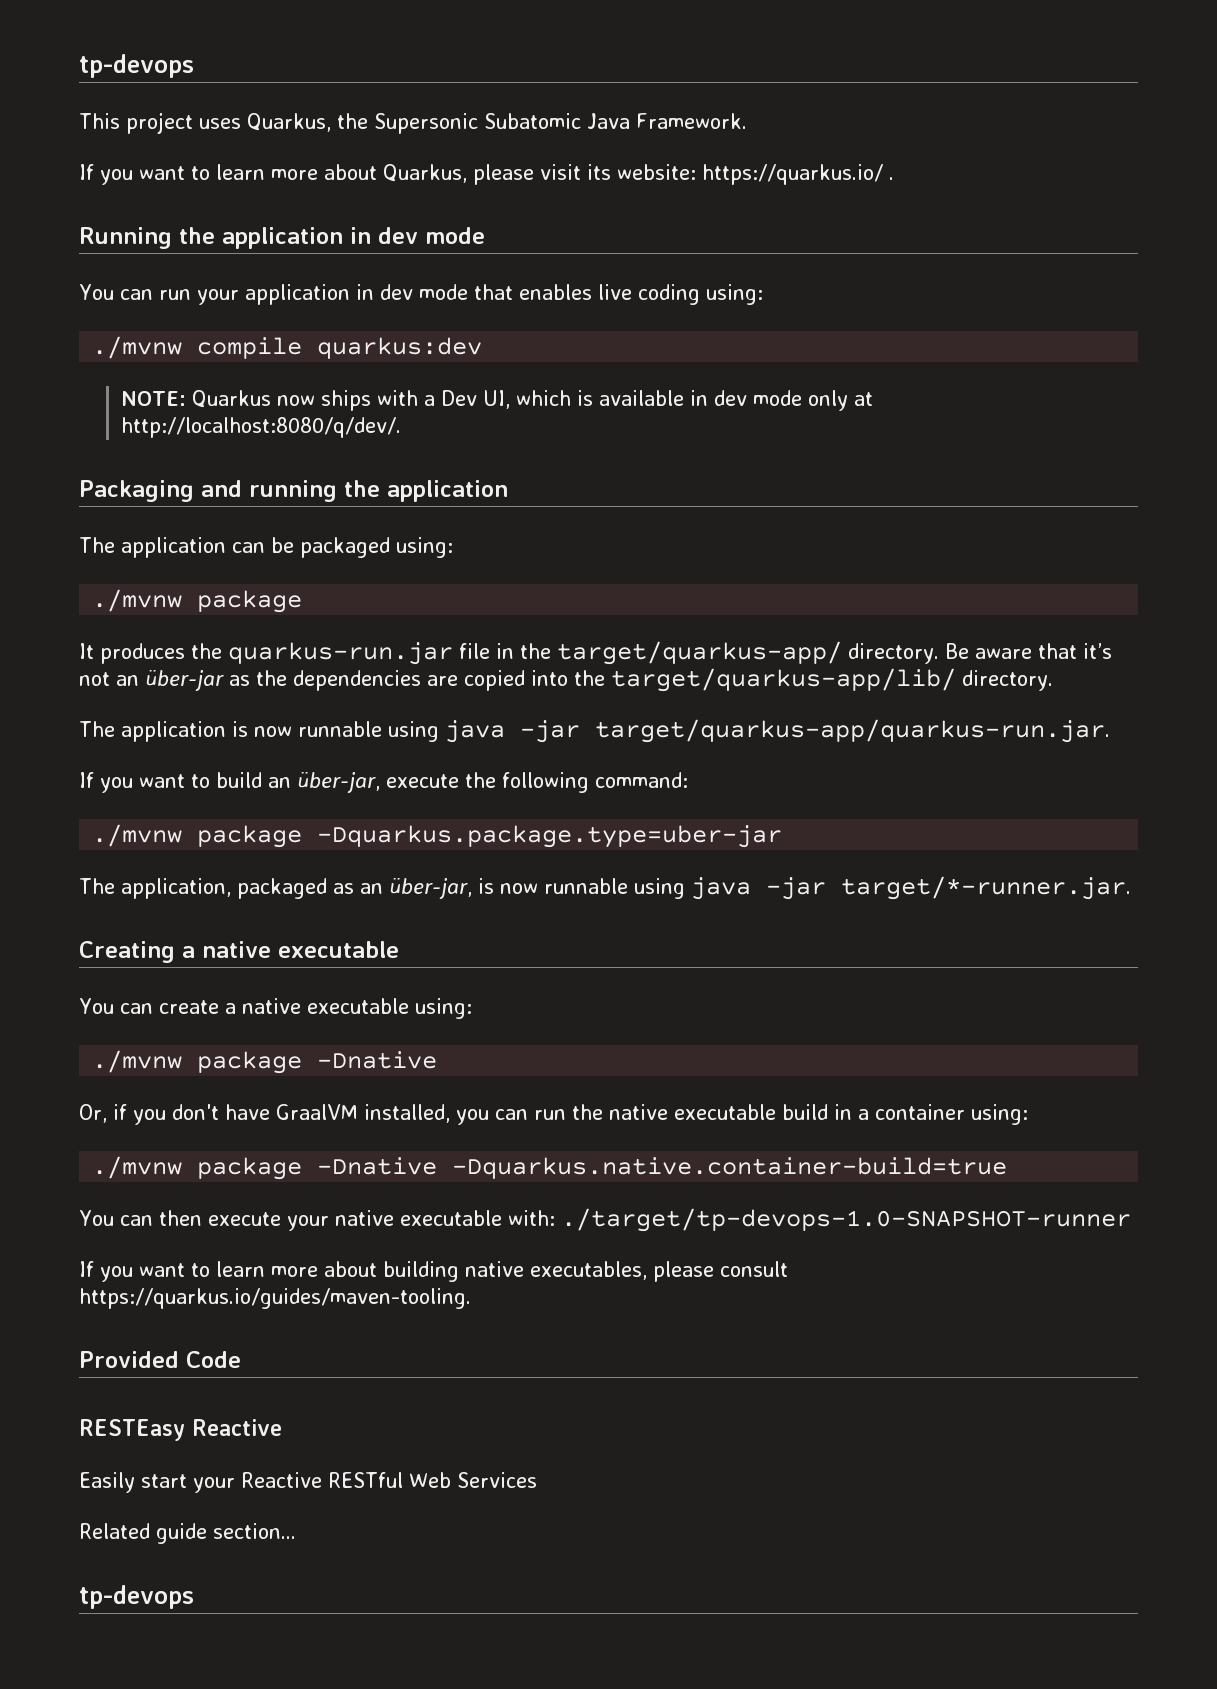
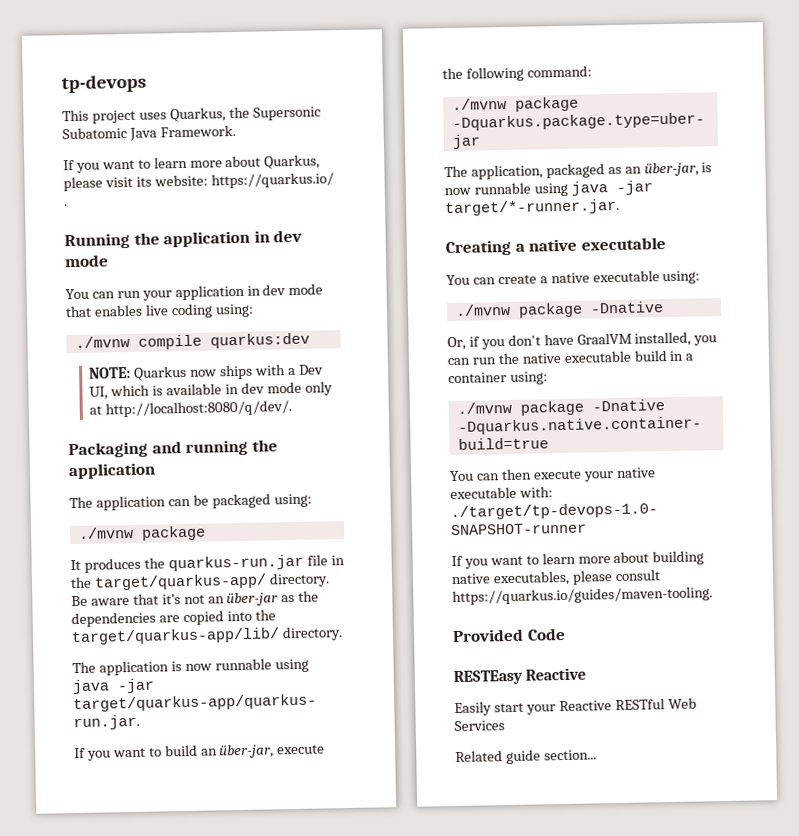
  Related guide section...
- tp-devops

